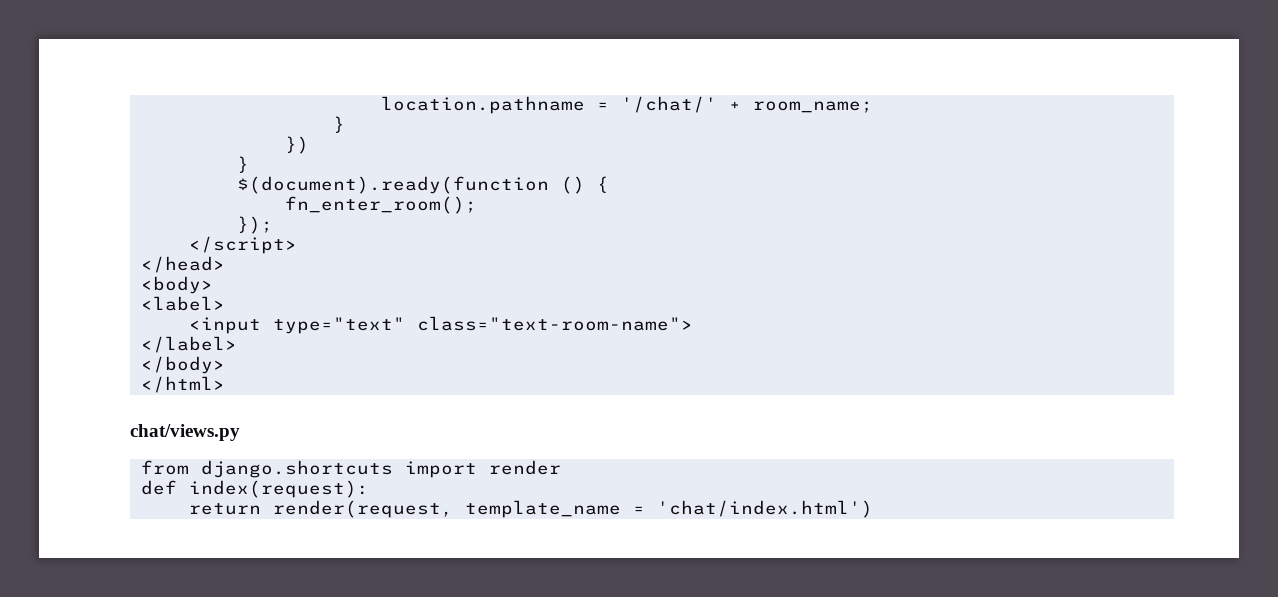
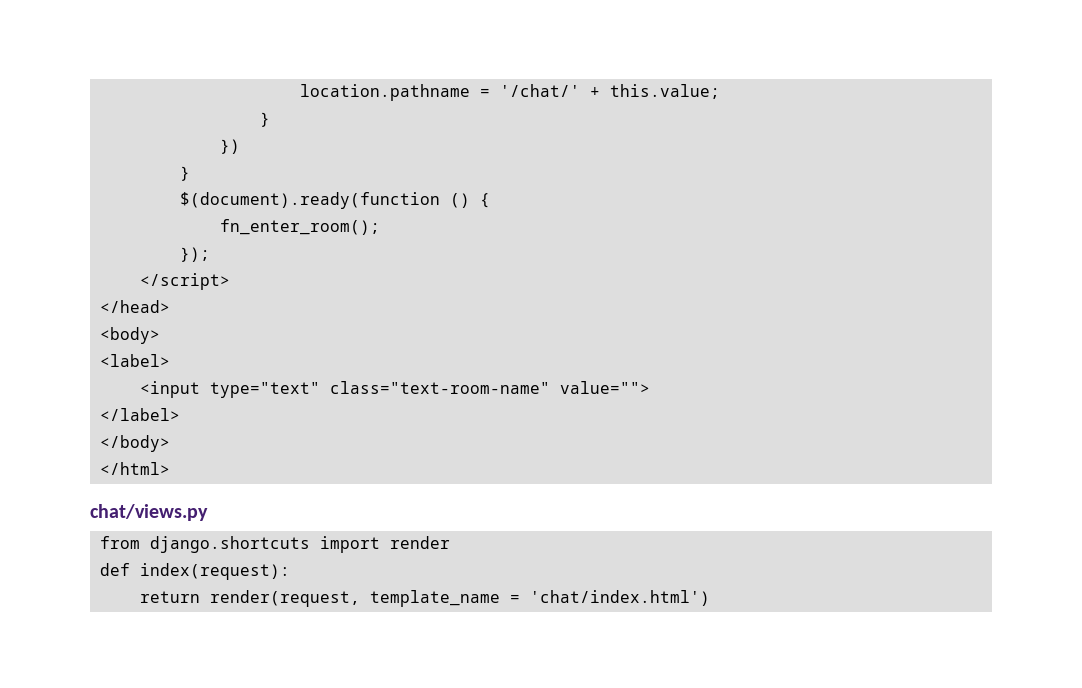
- location.pathname = '/chat/' + room_name;
+ location.pathname = '/chat/' + this.value;
- <input type="text" class="text-room-name">
+ <input type="text" class="text-room-name" value="">

